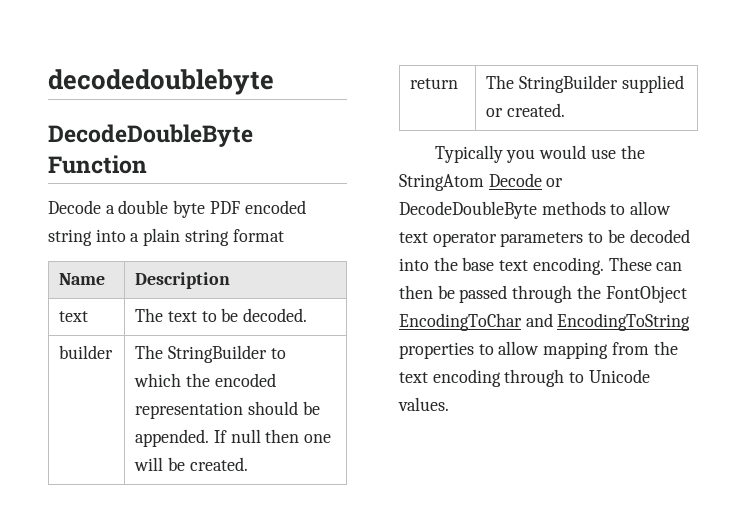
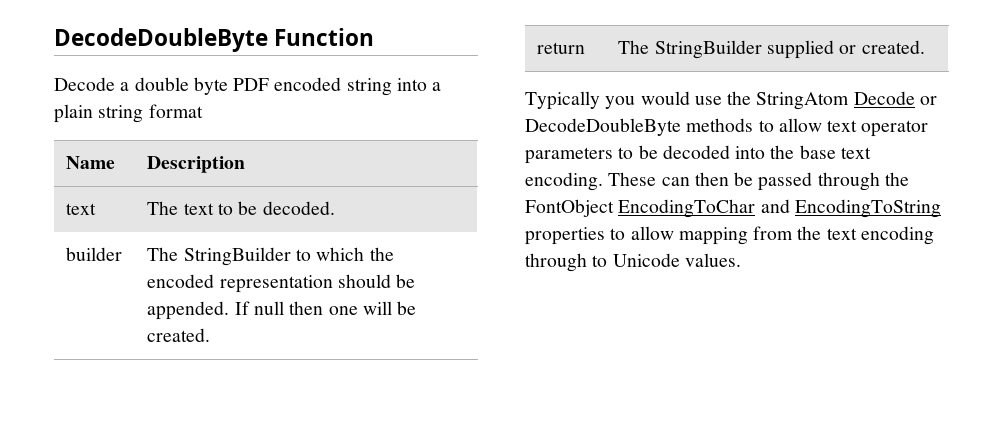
- decodedoublebyte

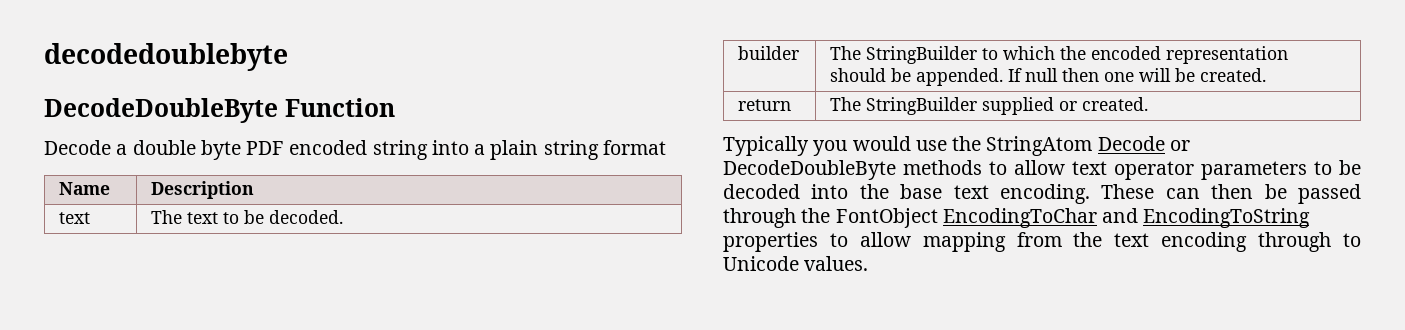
+ decodedoublebyte

